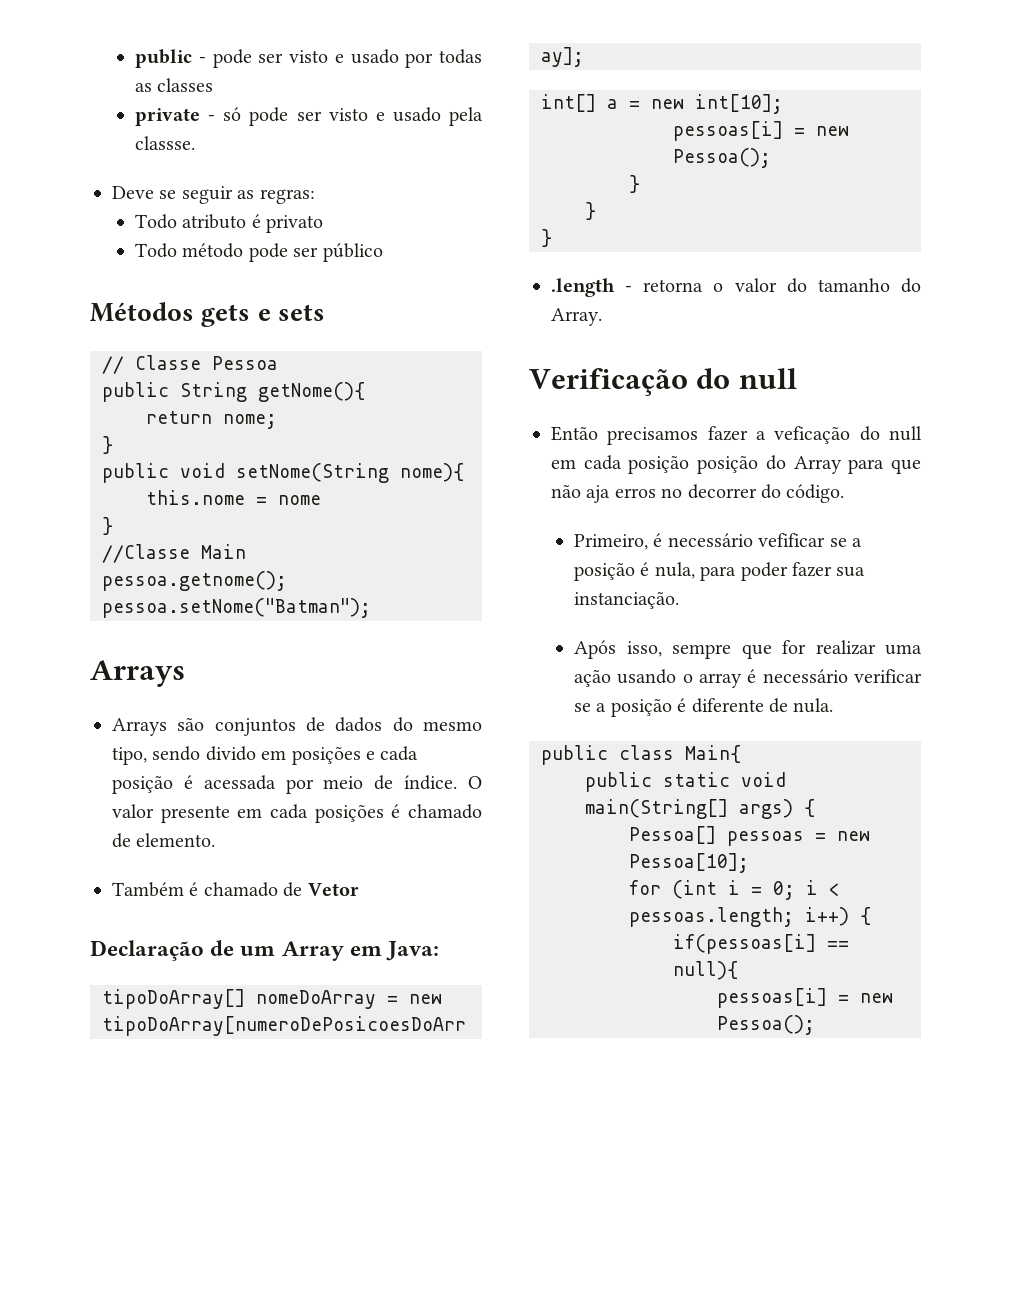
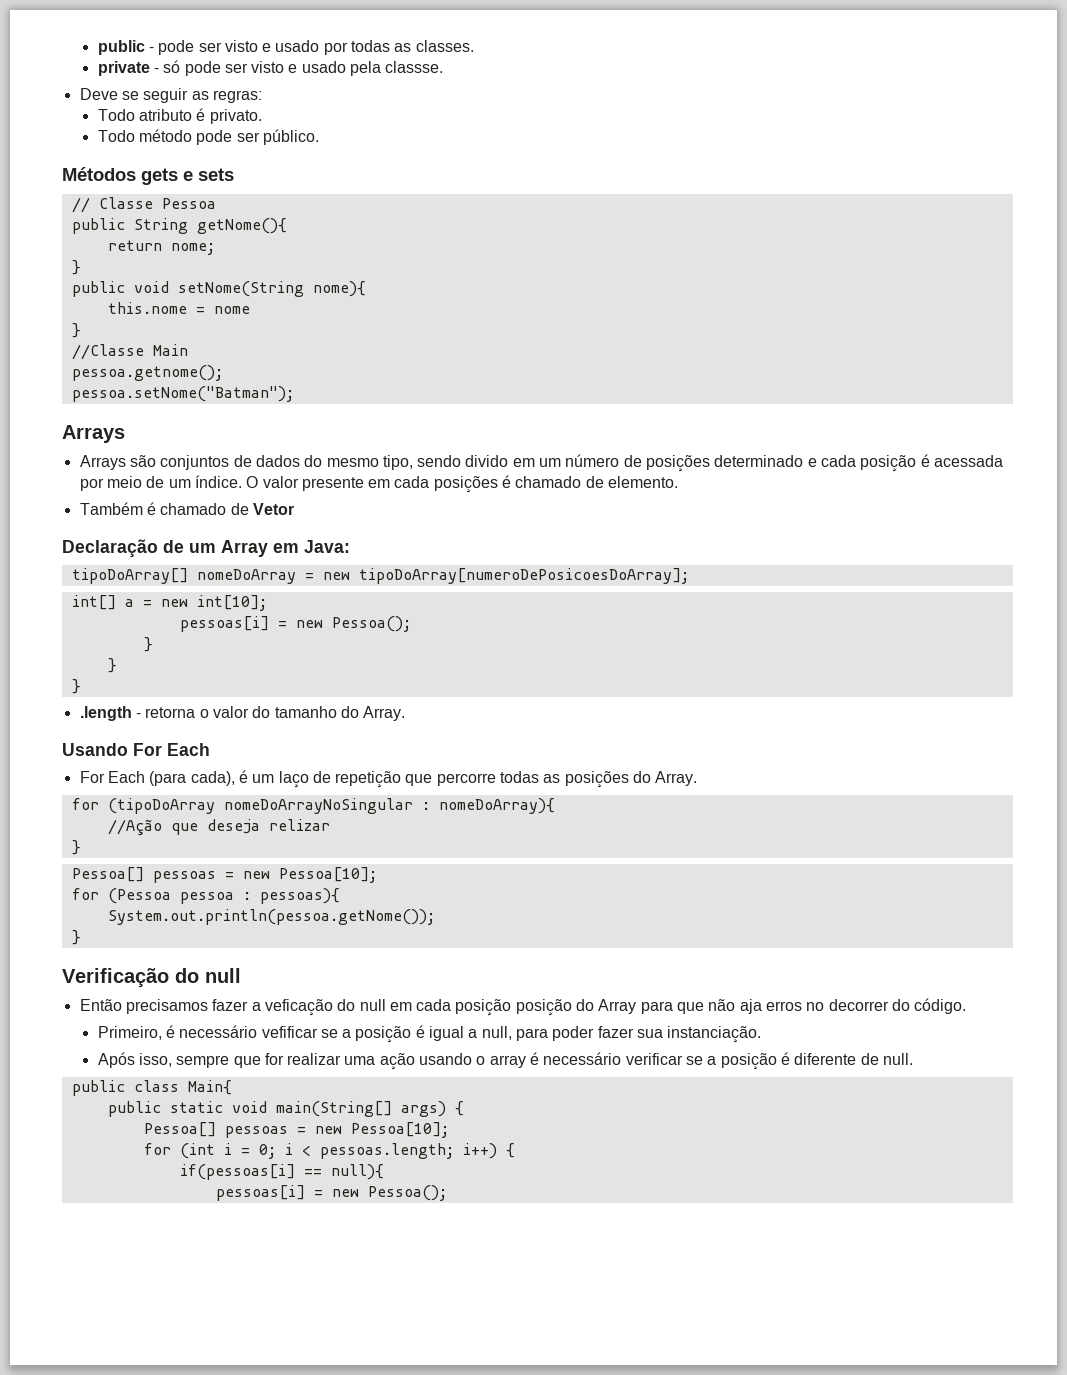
- public - pode ser visto e usado por todas as classes
+ public - pode ser visto e usado por todas as classes.
- Todo atributo é privato
+ Todo atributo é privato.
- Todo método pode ser público
+ Todo método pode ser público.
- Arrays são conjuntos de dados do mesmo tipo, sendo divido em posições e cada posição é acessada por meio de índice.
+ Arrays são conjuntos de dados do mesmo tipo, sendo divido em um número de posições determinado e cada posição é acessada por meio de um índice.
+ Usando For Each
+ For Each (para cada), é um laço de repetição que percorre todas as posições do Array.
+ for (tipoDoArray nomeDoArrayNoSingular : nomeDoArray){
+ //Ação que deseja relizar
+ }
+ Pessoa[] pessoas = new Pessoa[10];
+ for (Pessoa pessoa : pessoas){
+ System.out.println(pessoa.getNome());
+ }
- Primeiro, é necessário vefificar se a posição é nula, para poder fazer sua instanciação.
+ Primeiro, é necessário vefificar se a posição é igual a null, para poder fazer sua instanciação.
- Após isso, sempre que for realizar uma ação usando o array é necessário verificar se a posição é diferente de nula.
+ Após isso, sempre que for realizar uma ação usando o array é necessário verificar se a posição é diferente de null.

